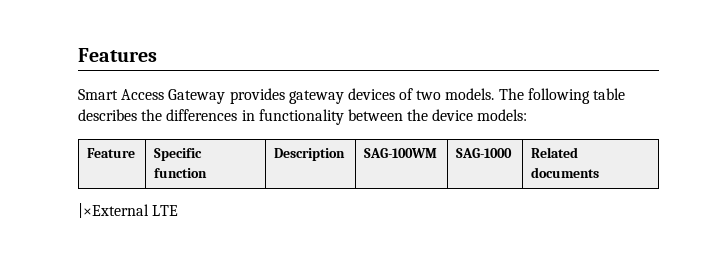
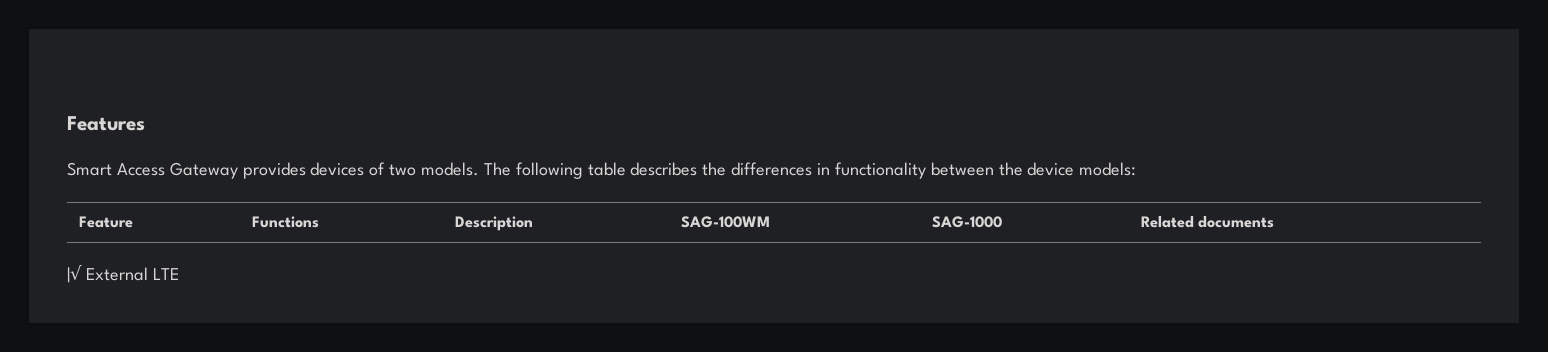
- Smart Access Gateway provides gateway devices of two models.
+ Smart Access Gateway provides devices of two models.
- Feature | Specific function | Description | SAG-100WM | SAG-1000 | Related documents
+ Feature | Functions | Description | SAG-100WM | SAG-1000 | Related documents
- |×External LTE
+ |√ External LTE

